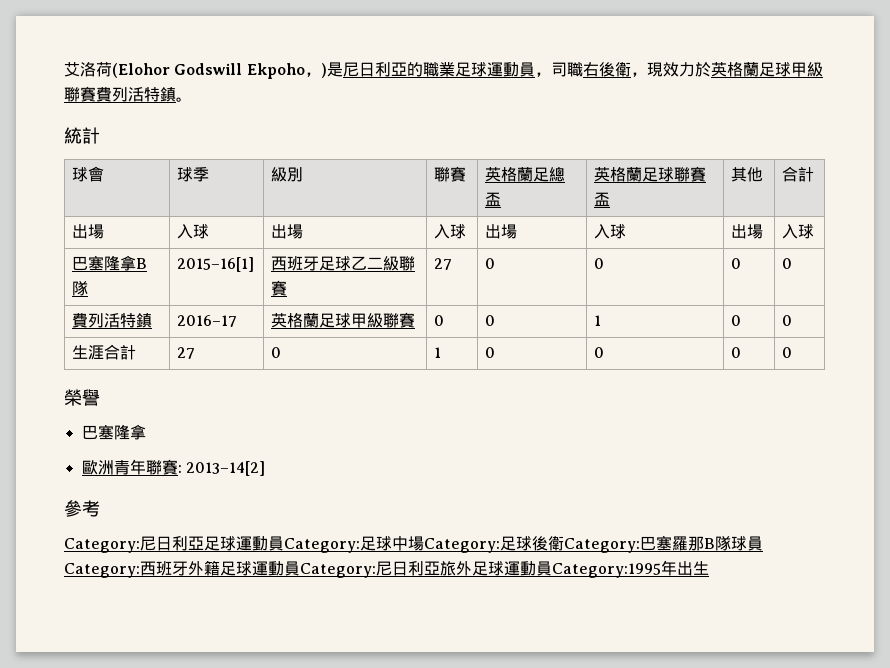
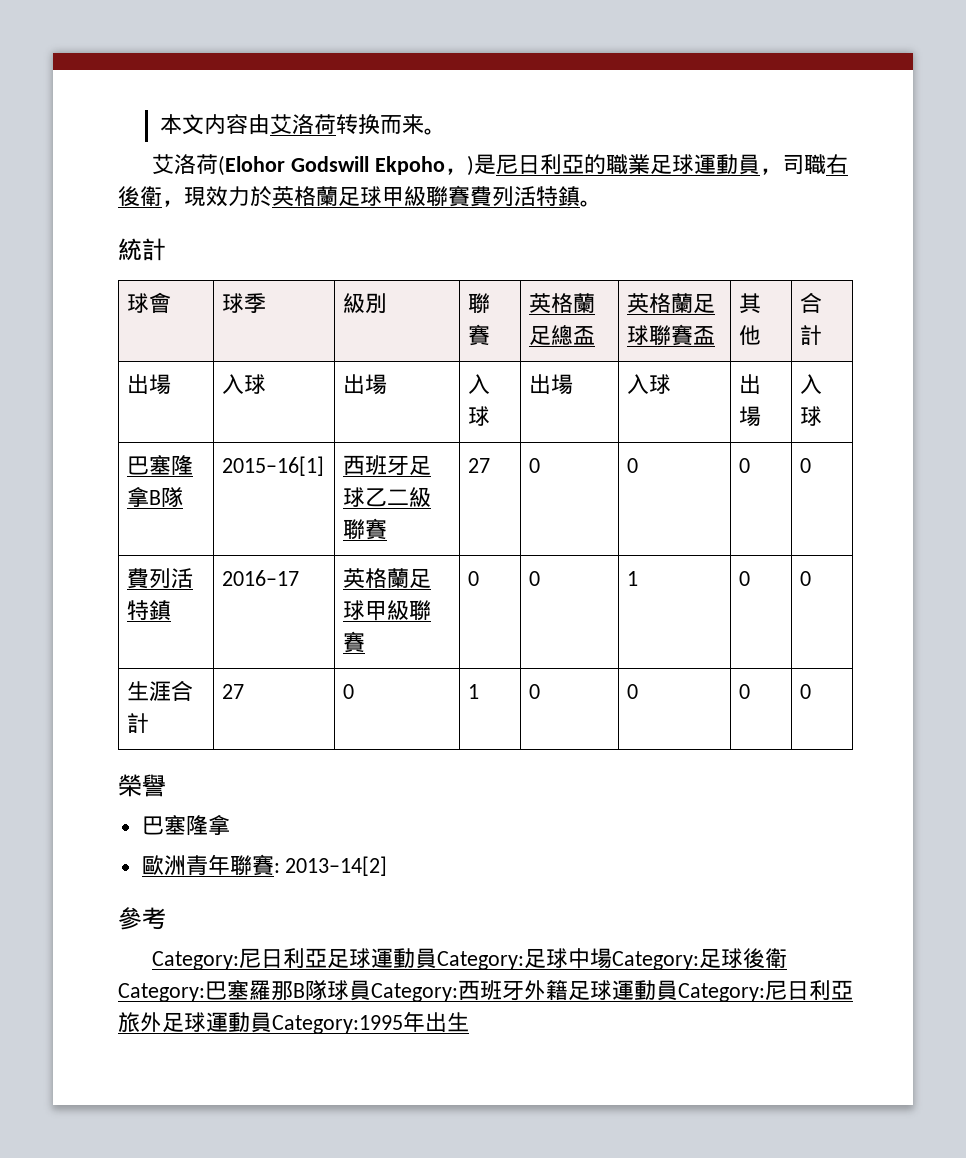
+ 本文内容由艾洛荷转换而来。

